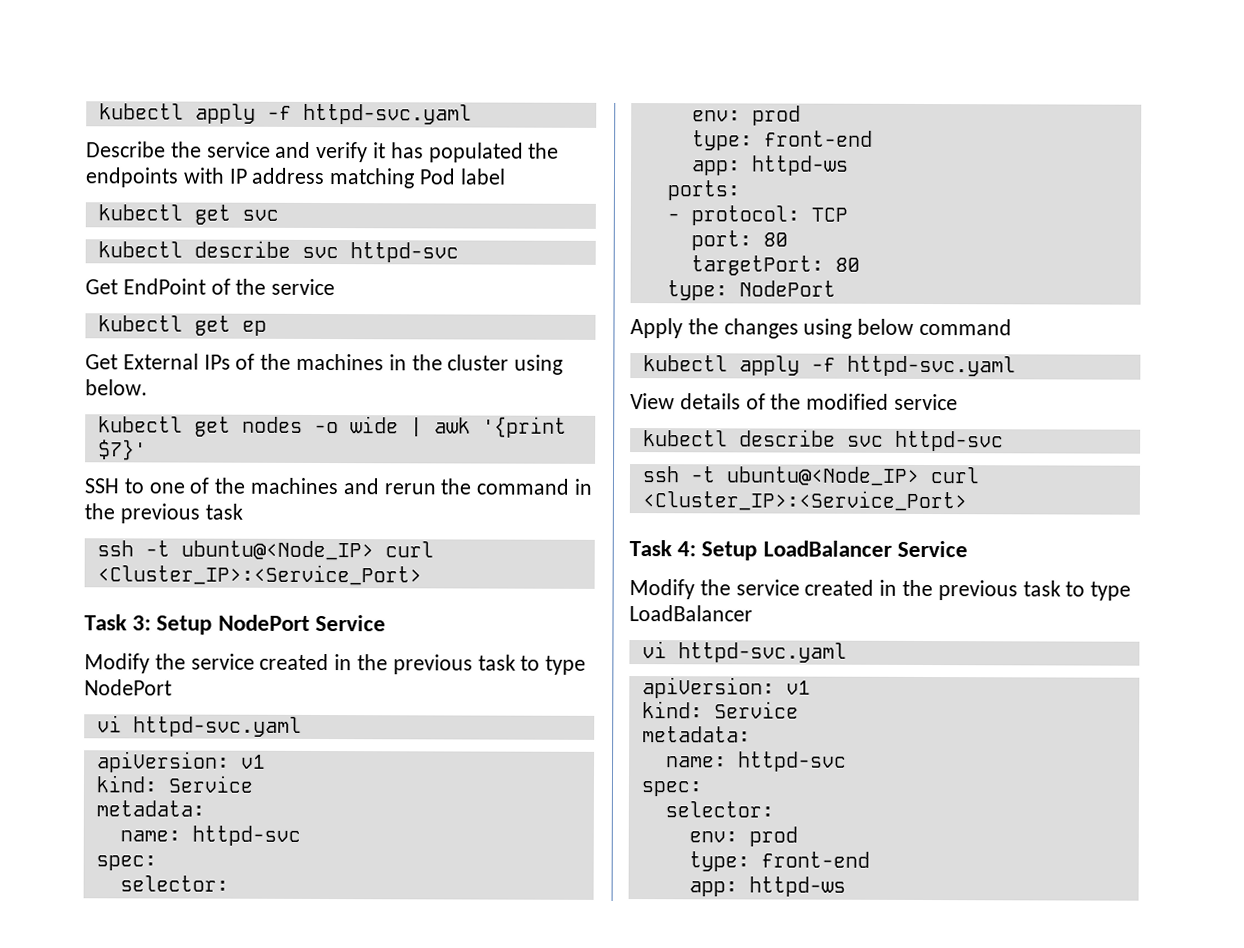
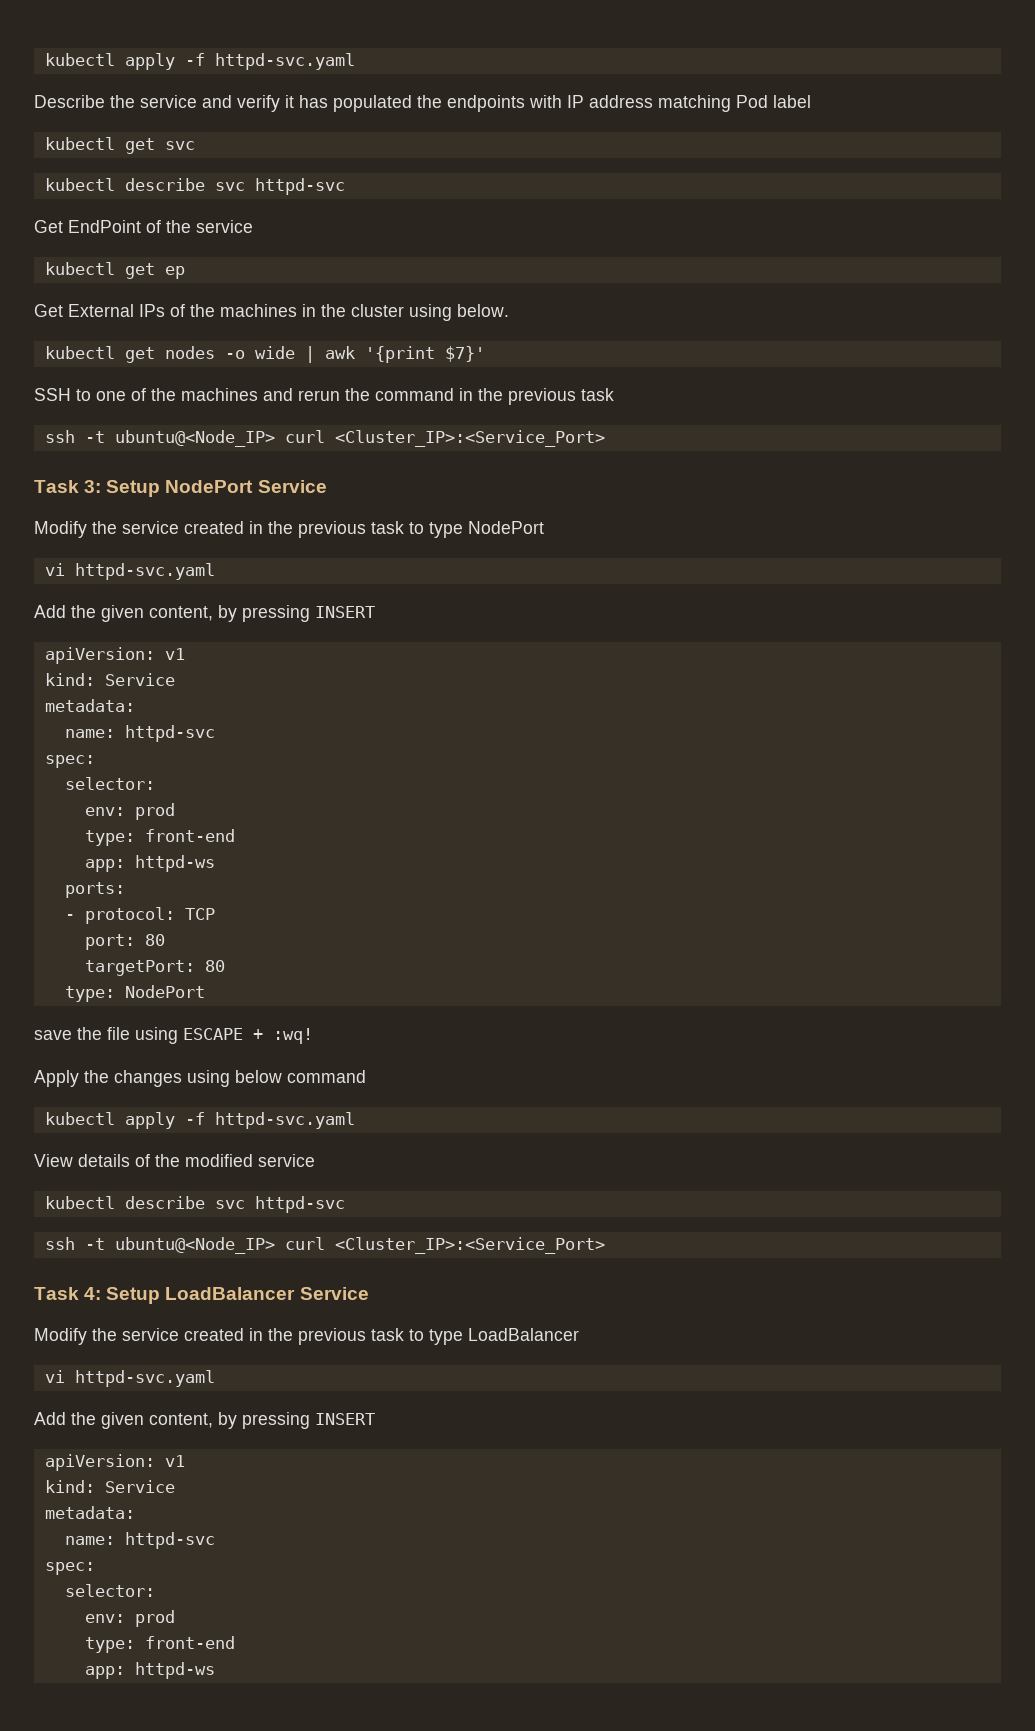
  Modify the service created in the previous task to type NodePort
  vi httpd-svc.yaml
+ Add the given content, by pressing INSERT
+ save the file using ESCAPE + :wq!
  Modify the service created in the previous task to type LoadBalancer
  vi httpd-svc.yaml
+ Add the given content, by pressing INSERT

